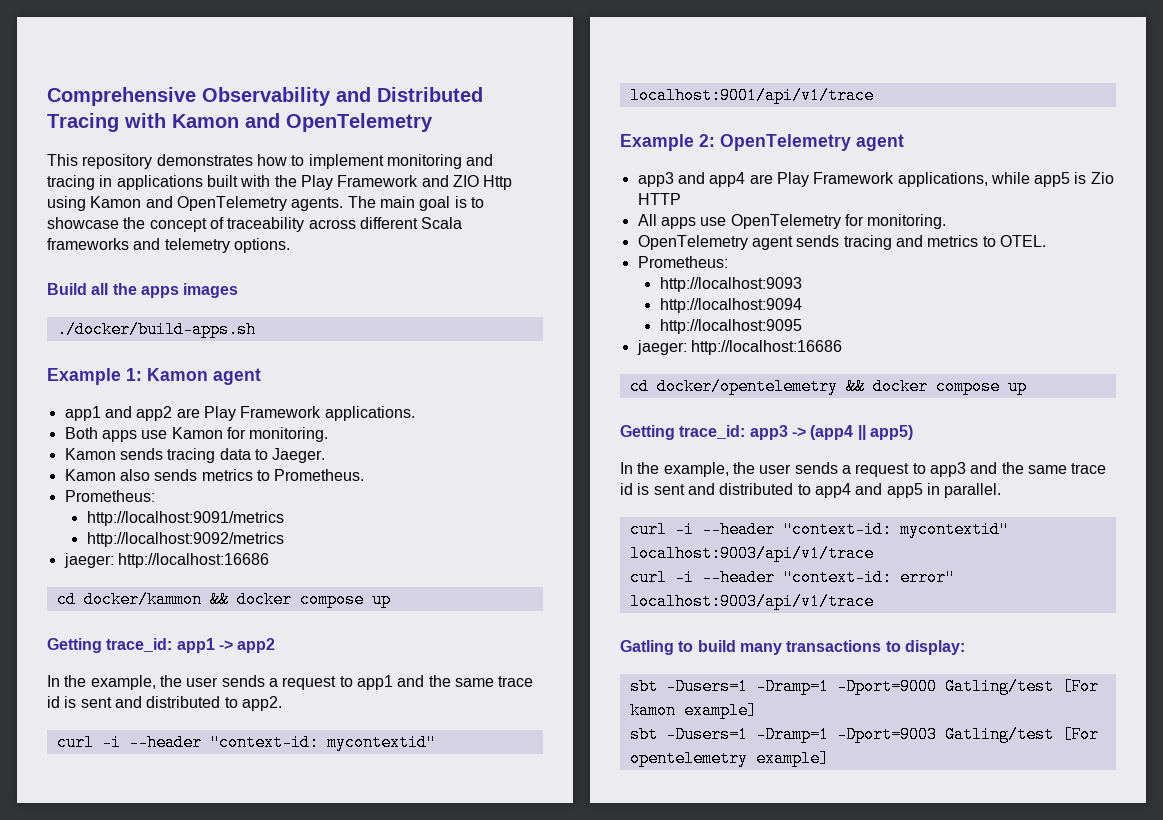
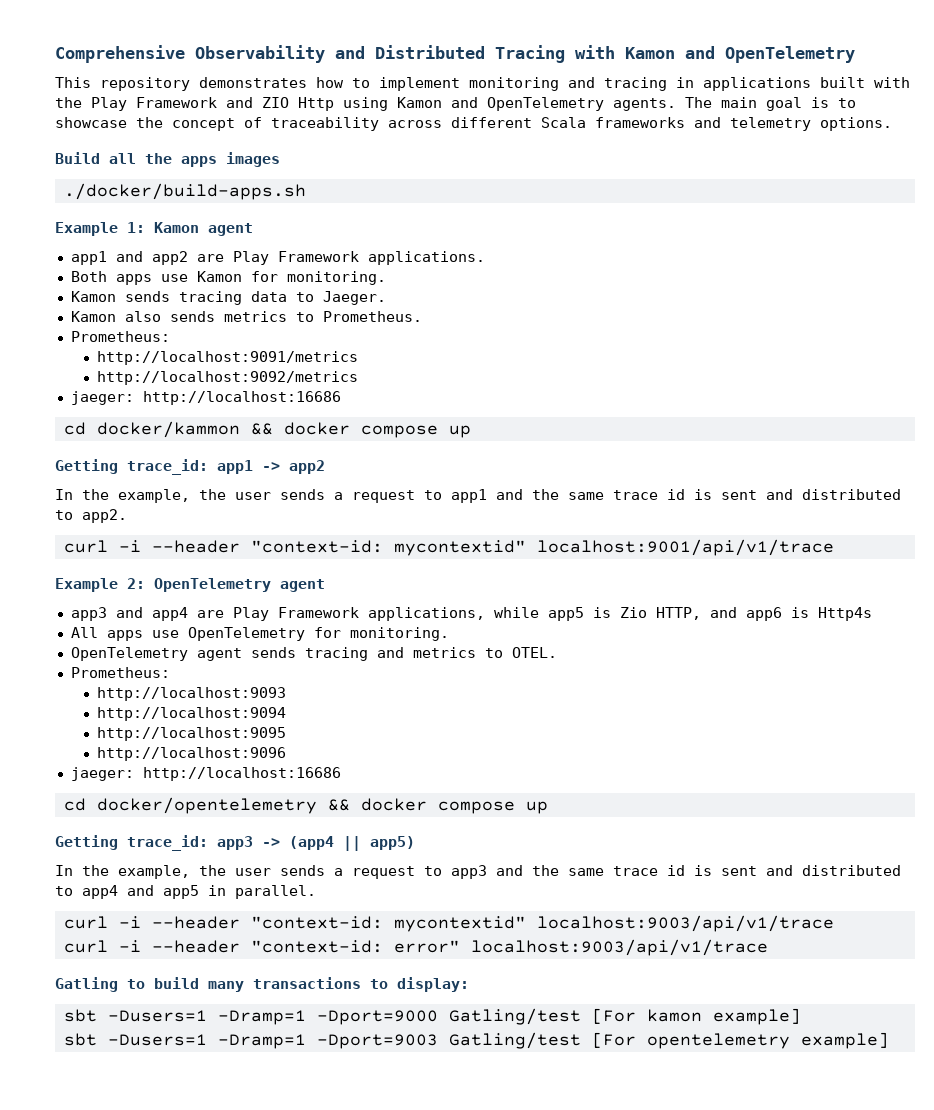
- app3 and app4 are Play Framework applications, while app5 is Zio HTTP
+ app3 and app4 are Play Framework applications, while app5 is Zio HTTP, and app6 is Http4s
+ http://localhost:9096

